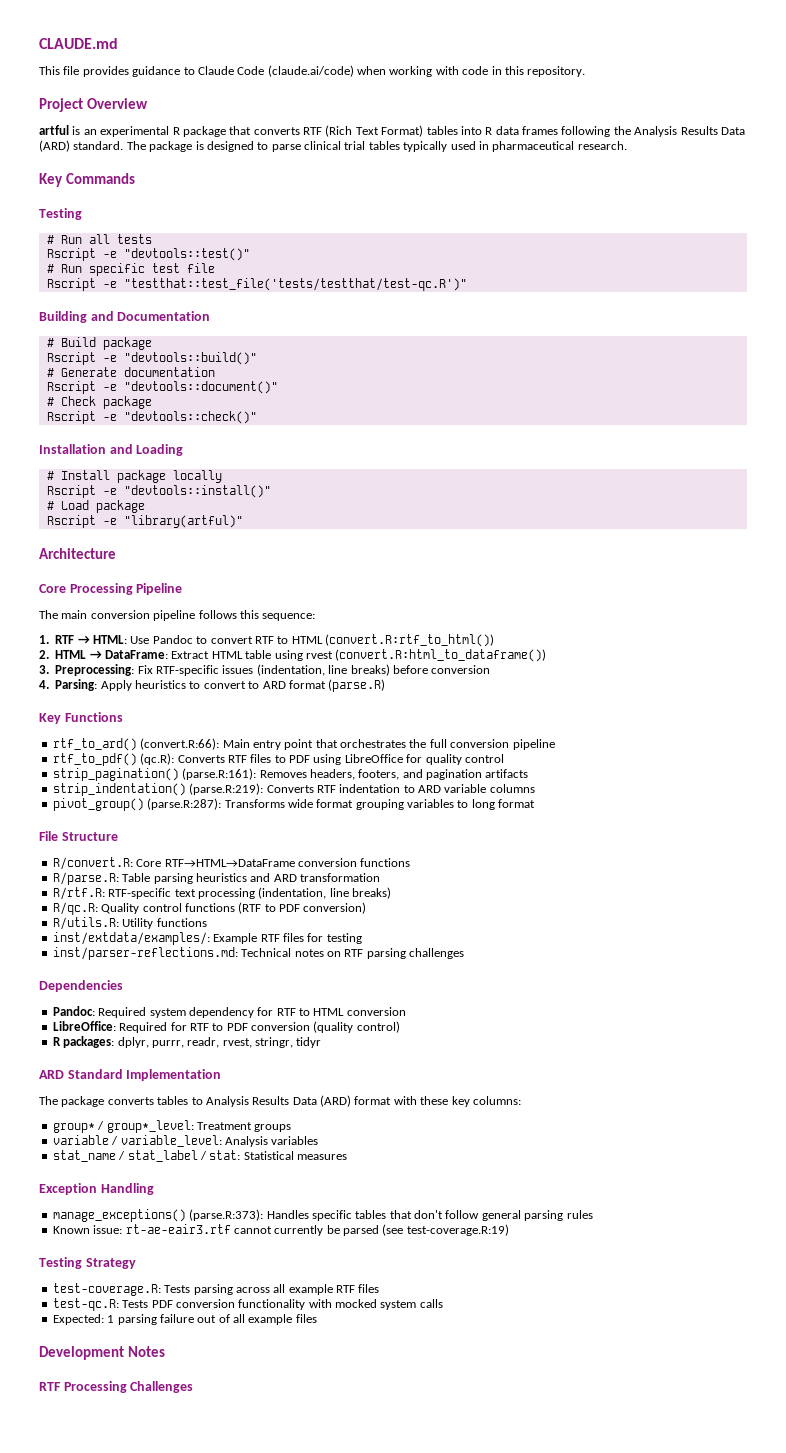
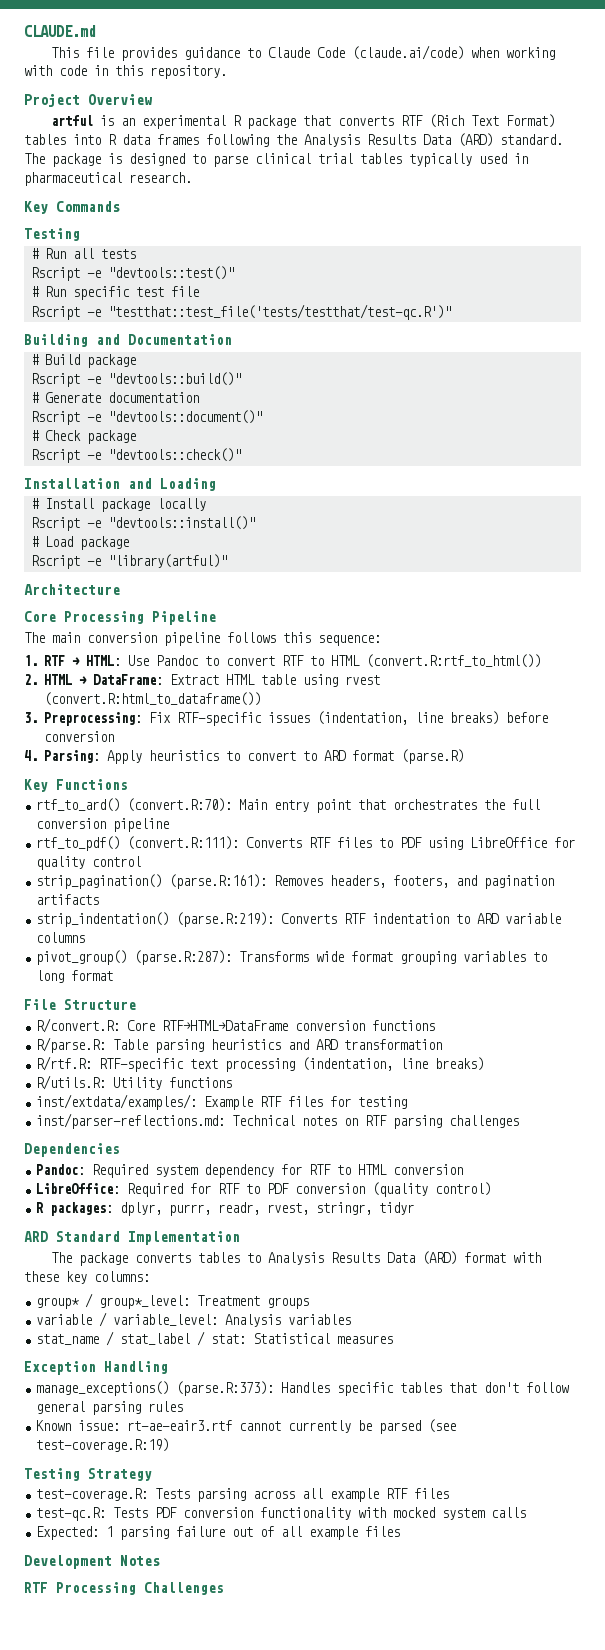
- rtf_to_ard() (convert.R:66): Main entry point that orchestrates the full conversion pipeline
+ rtf_to_ard() (convert.R:70): Main entry point that orchestrates the full conversion pipeline
- rtf_to_pdf() (qc.R): Converts RTF files to PDF using LibreOffice for quality control
+ rtf_to_pdf() (convert.R:111): Converts RTF files to PDF using LibreOffice for quality control
- R/qc.R: Quality control functions (RTF to PDF conversion)

